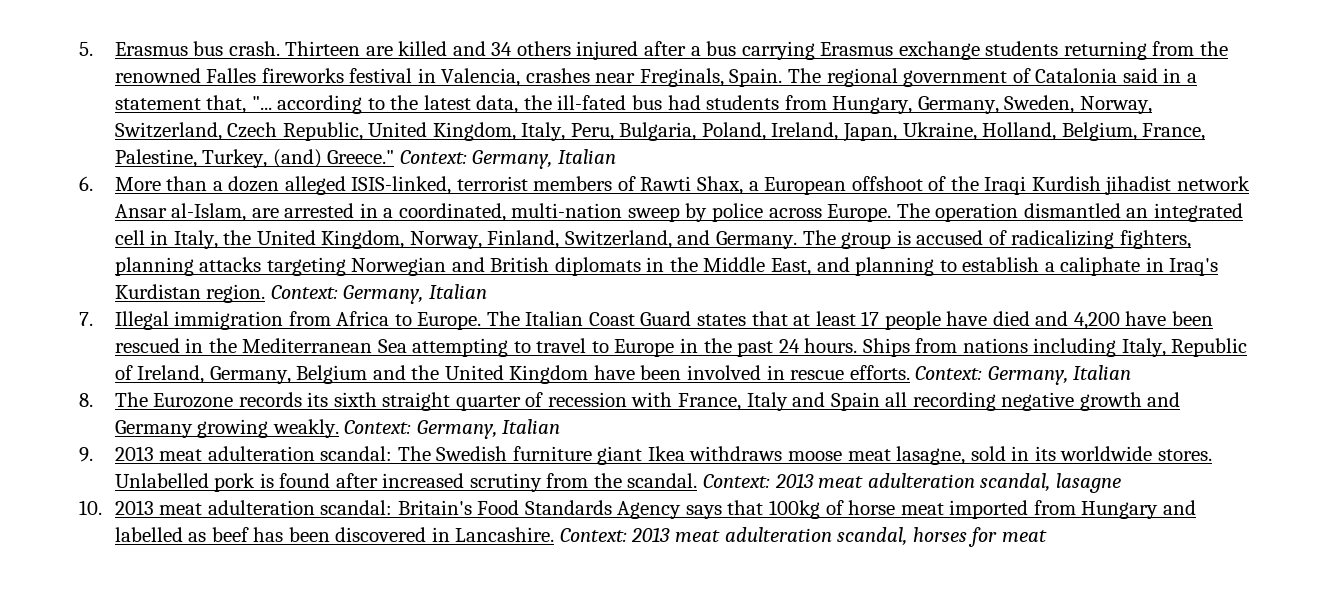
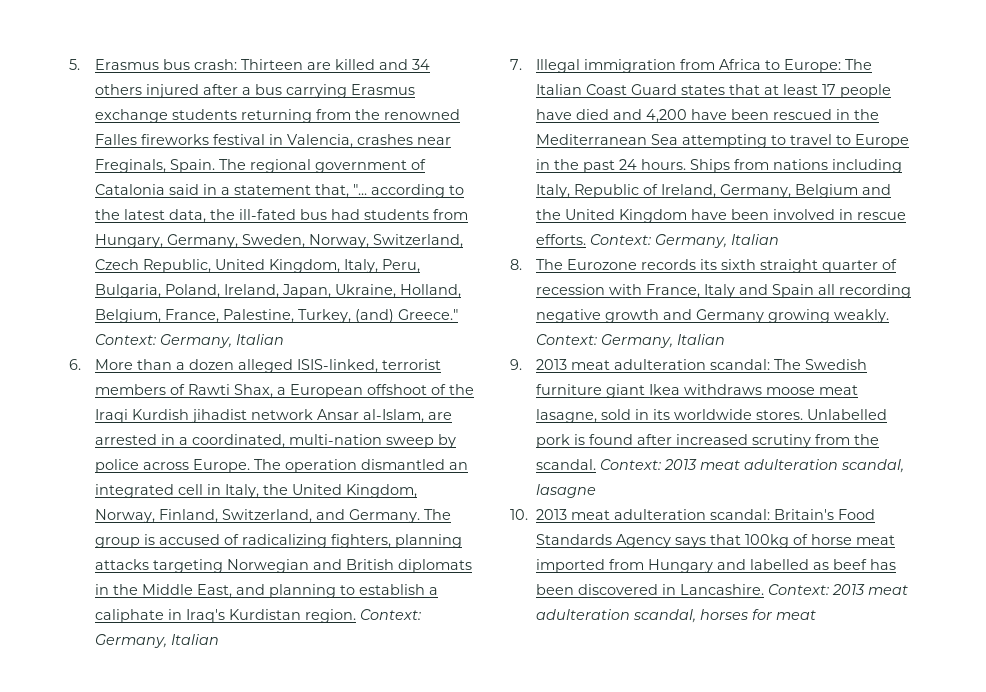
- 5. Erasmus bus crash. Thirteen are killed and 34 others injured after a bus carrying Erasmus exchange students returning from the renowned Falles fireworks festival in Valencia, crashes near Freginals, Spain.
+ 5. Erasmus bus crash: Thirteen are killed and 34 others injured after a bus carrying Erasmus exchange students returning from the renowned Falles fireworks festival in Valencia, crashes near Freginals, Spain.
- 7. Illegal immigration from Africa to Europe. The Italian Coast Guard states that at least 17 people have died and 4,200 have been rescued in the Mediterranean Sea attempting to travel to Europe in the past 24 hours.
+ 7. Illegal immigration from Africa to Europe: The Italian Coast Guard states that at least 17 people have died and 4,200 have been rescued in the Mediterranean Sea attempting to travel to Europe in the past 24 hours.

